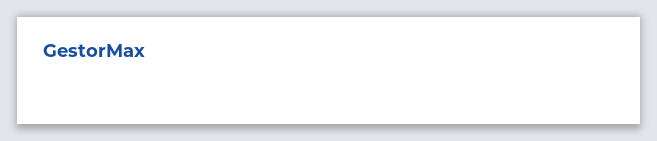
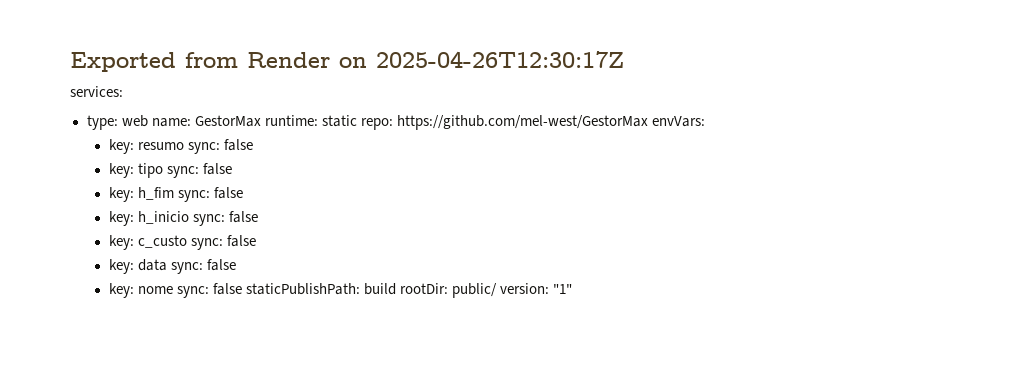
- GestorMax
+ Exported from Render on 2025-04-26T12:30:17Z
+ services:
+ type: web name: GestorMax runtime: static repo: https://github.com/mel-west/GestorMax envVars:
+ key: resumo sync: false
+ key: tipo sync: false
+ key: h_fim sync: false
+ key: h_inicio sync: false
+ key: c_custo sync: false
+ key: data sync: false
+ key: nome sync: false staticPublishPath: build rootDir: public/ version: "1"

